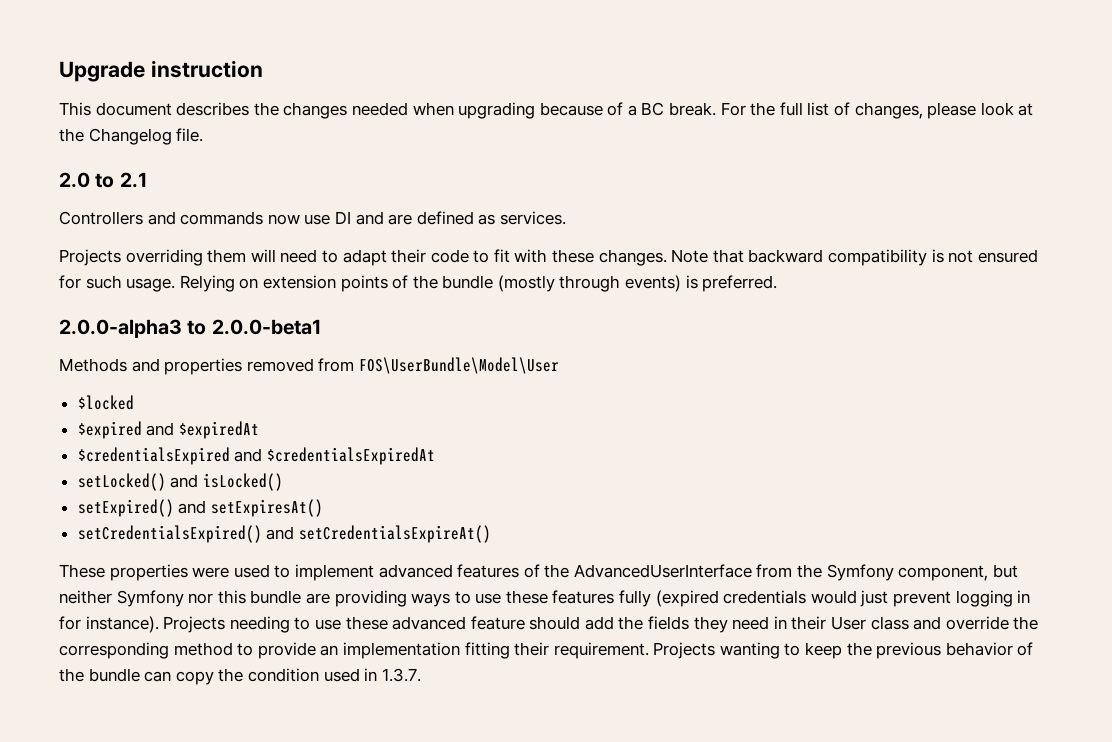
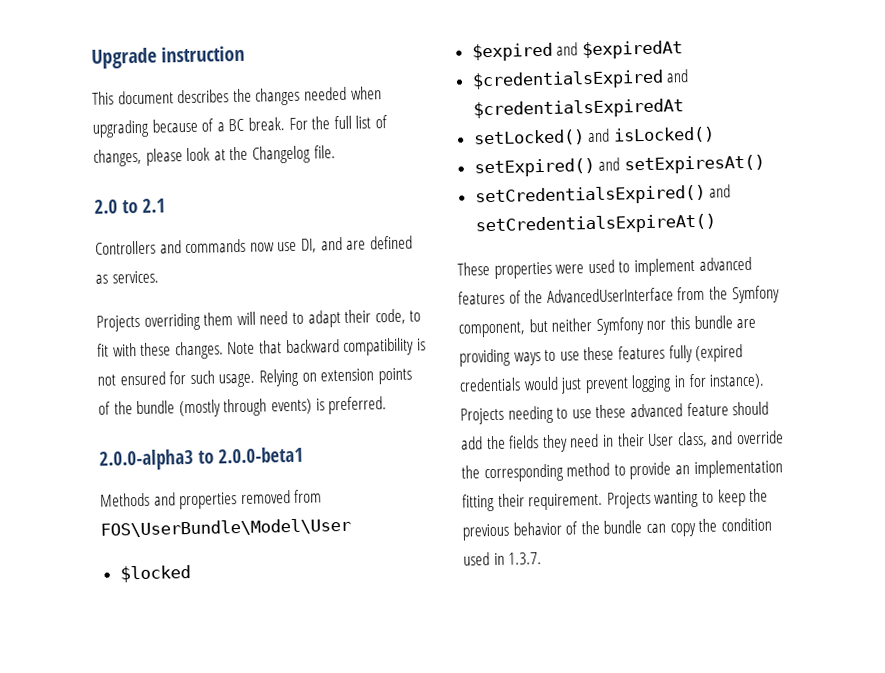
- Controllers and commands now use DI and are defined as services.
+ Controllers and commands now use DI, and are defined as services.
- Projects overriding them will need to adapt their code to fit with these changes.
+ Projects overriding them will need to adapt their code, to fit with these changes.
- Projects needing to use these advanced feature should add the fields they need in their User class and override the corresponding method to provide an implementation fitting their requirement.
+ Projects needing to use these advanced feature should add the fields they need in their User class, and override the corresponding method to provide an implementation fitting their requirement.

